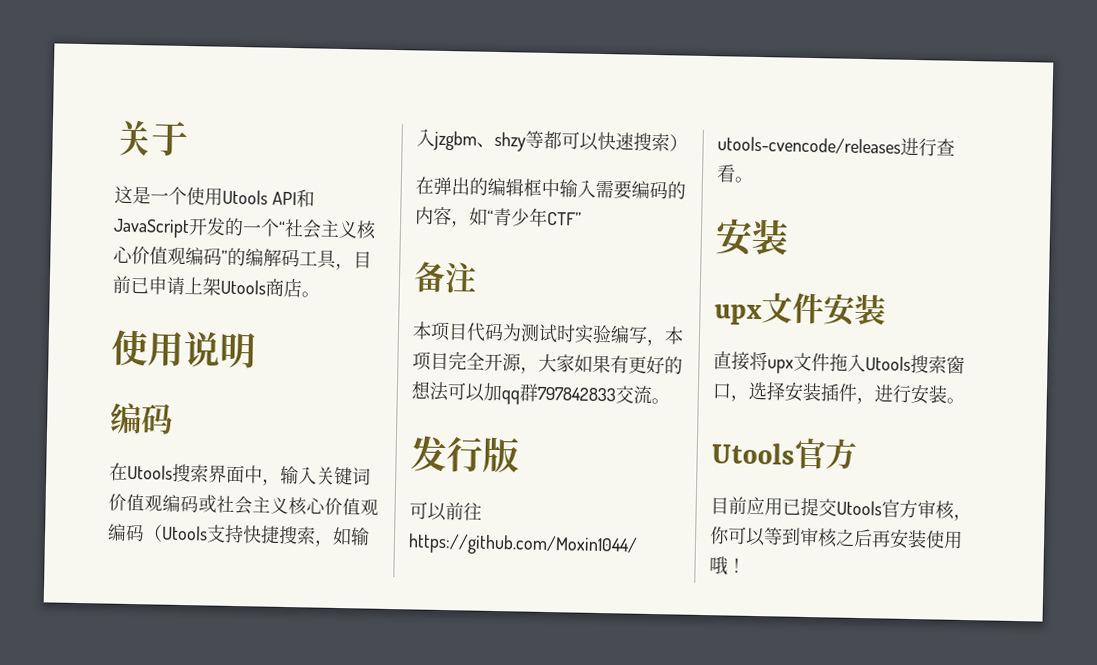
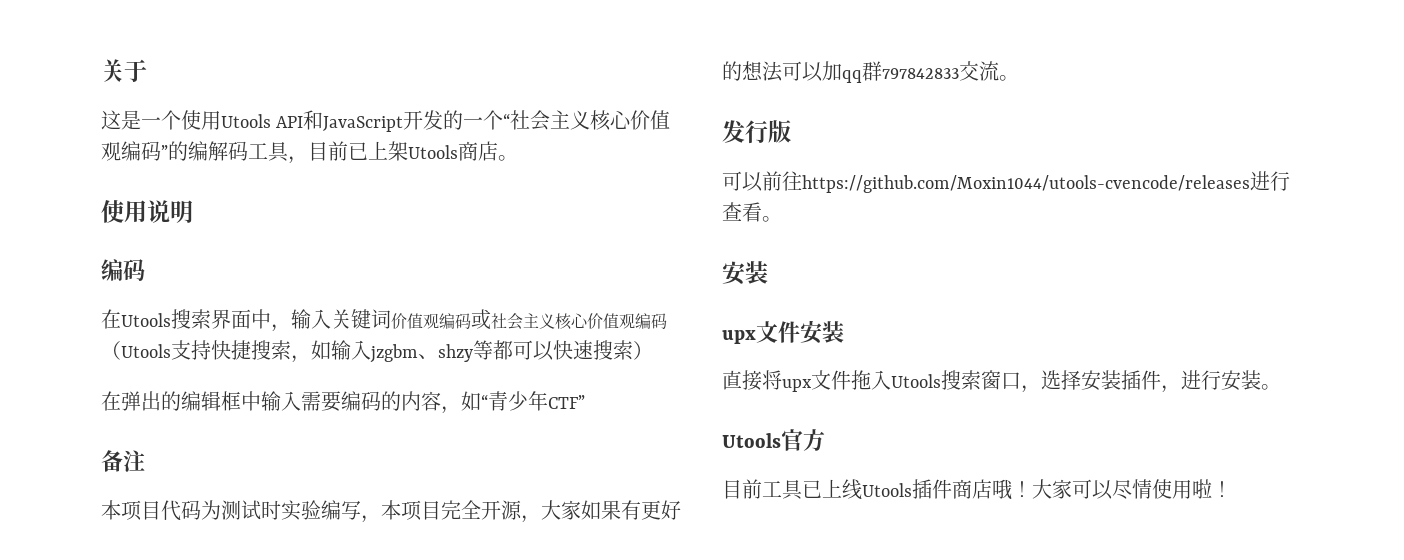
- 这是一个使用Utools API和JavaScript开发的一个“社会主义核心价值观编码”的编解码工具，目前已申请上架Utools商店。
+ 这是一个使用Utools API和JavaScript开发的一个“社会主义核心价值观编码”的编解码工具，目前已上架Utools商店。
- 目前应用已提交Utools官方审核，你可以等到审核之后再安装使用哦！
+ 目前工具已上线Utools插件商店哦！大家可以尽情使用啦！

